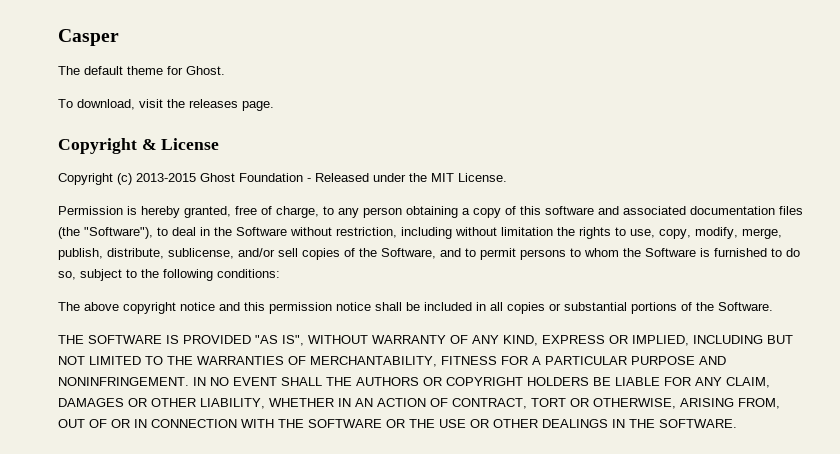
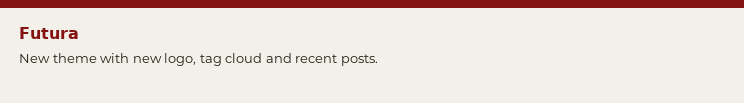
- Casper
- The default theme for Ghost.
- To download, visit the releases page.
- Copyright & License
- Copyright (c) 2013-2015 Ghost Foundation - Released under the MIT License.
- Permission is hereby granted, free of charge, to any person obtaining a copy of this software and associated documentation files (the "Software"), to deal in the Software without restriction, including without limitation the rights to use, copy, modify, merge, publish, distribute, sublicense, and/or sell copies of the Software, and to permit persons to whom the Software is furnished to do so, subject to the following conditions:
- The above copyright notice and this permission notice shall be included in all copies or substantial portions of the Software.
- THE SOFTWARE IS PROVIDED "AS IS", WITHOUT WARRANTY OF ANY KIND, EXPRESS OR IMPLIED, INCLUDING BUT NOT LIMITED TO THE WARRANTIES OF MERCHANTABILITY, FITNESS FOR A PARTICULAR PURPOSE AND NONINFRINGEMENT. IN NO EVENT SHALL THE AUTHORS OR COPYRIGHT HOLDERS BE LIABLE FOR ANY CLAIM, DAMAGES OR OTHER LIABILITY, WHETHER IN AN ACTION OF CONTRACT, TORT OR OTHERWISE, ARISING FROM, OUT OF OR IN CONNECTION WITH THE SOFTWARE OR THE USE OR OTHER DEALINGS IN THE SOFTWARE.
+ Futura
+ New theme with new logo, tag cloud and recent posts.

